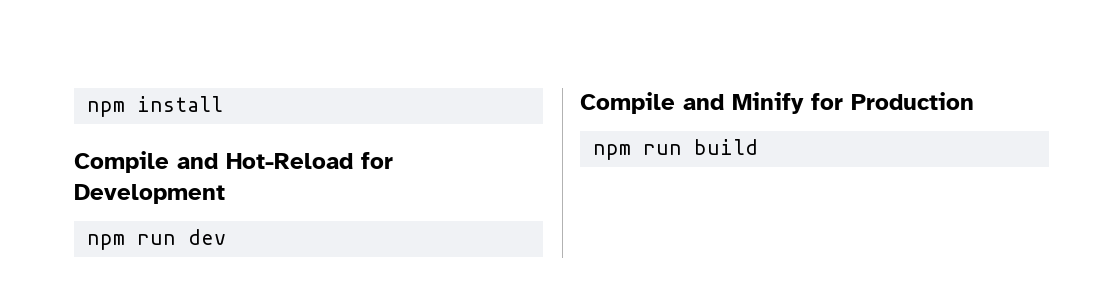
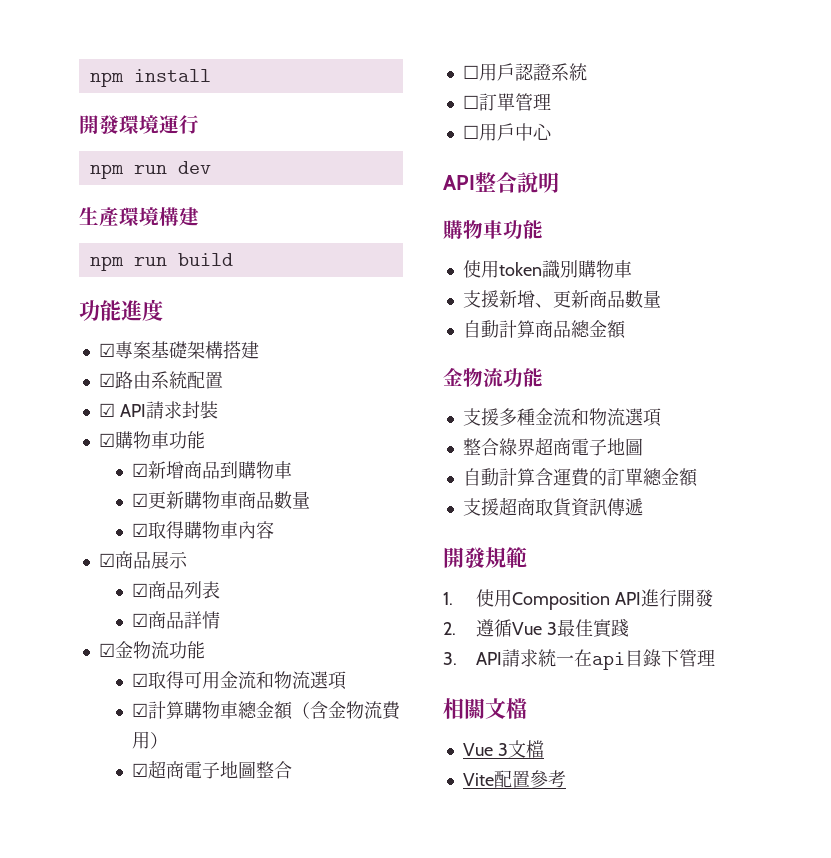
- Compile and Hot-Reload for Development
+ 開發環境運行
  npm run dev
- Compile and Minify for Production
+ 生產環境構建
  npm run build
+ 功能進度
+ ☑專案基礎架構搭建
+ ☑路由系統配置
+ ☑ API請求封裝
+ ☑購物車功能
+ ☑新增商品到購物車
+ ☑更新購物車商品數量
+ ☑取得購物車內容
+ ☑商品展示
+ ☑商品列表
+ ☑商品詳情
+ ☑金物流功能
+ ☑取得可用金流和物流選項
+ ☑計算購物車總金額（含金物流費用）
+ ☑超商電子地圖整合
+ ☐用戶認證系統
+ ☐訂單管理
+ ☐用戶中心
+ API整合說明
+ 購物車功能
+ 使用token識別購物車
+ 支援新增、更新商品數量
+ 自動計算商品總金額
+ 金物流功能
+ 支援多種金流和物流選項
+ 整合綠界超商電子地圖
+ 自動計算含運費的訂單總金額
+ 支援超商取貨資訊傳遞
+ 開發規範
+ 1.使用Composition API進行開發
+ 2.遵循Vue 3最佳實踐
+ 3. API請求統一在api目錄下管理
+ 相關文檔
+ Vue 3文檔
+ Vite配置參考

